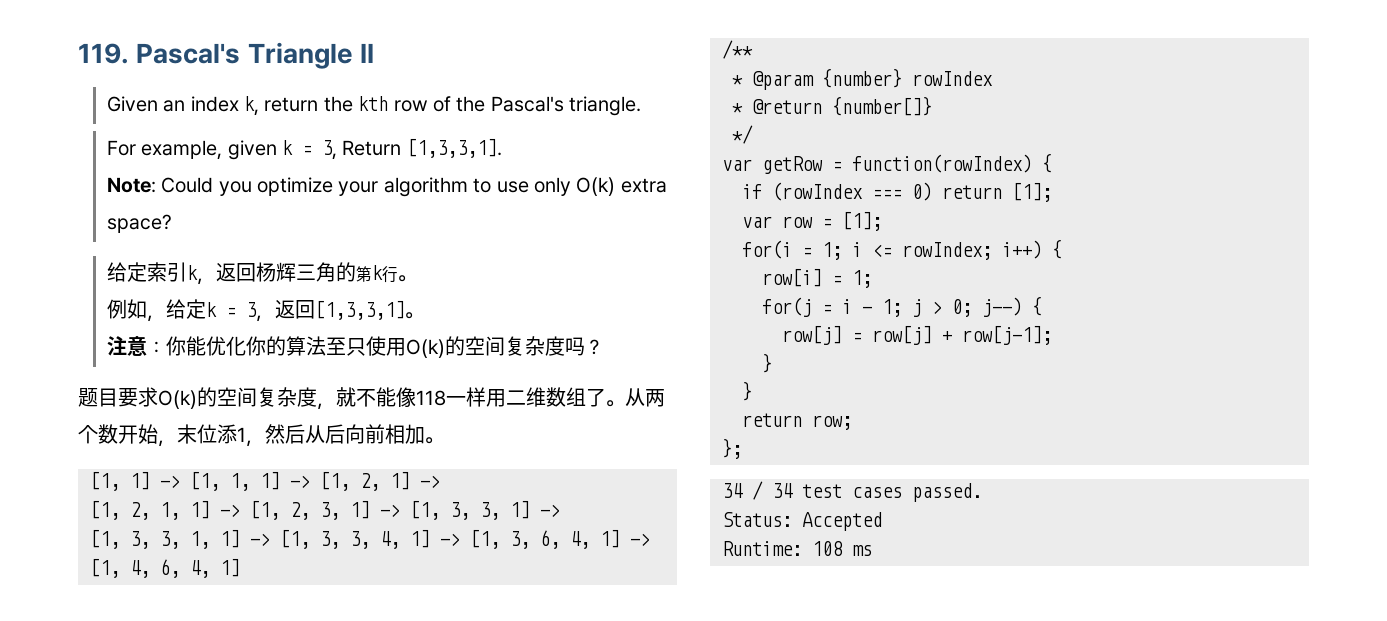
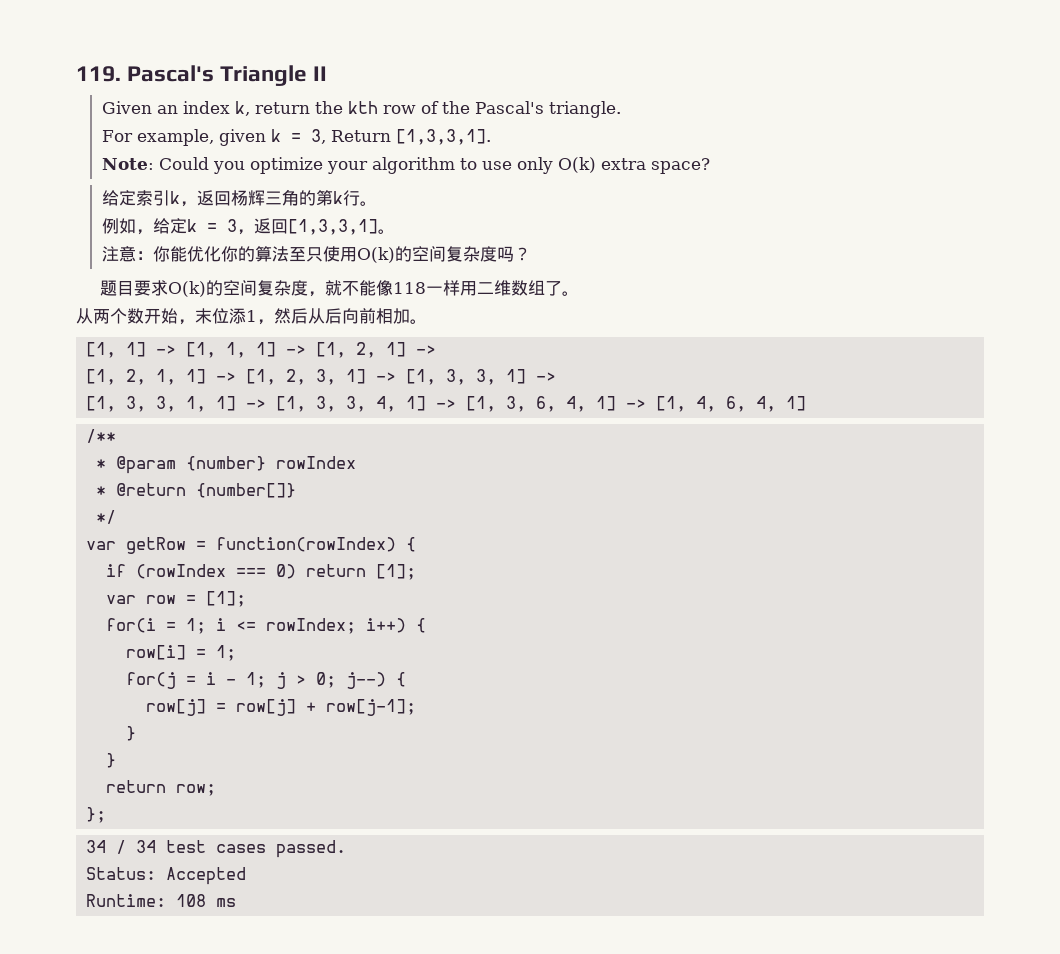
- 题目要求O(k)的空间复杂度，就不能像118一样用二维数组了。从两个数开始，末位添1，然后从后向前相加。
+ 题目要求O(k)的空间复杂度，就不能像118一样用二维数组了。
+ 从两个数开始，末位添1，然后从后向前相加。

